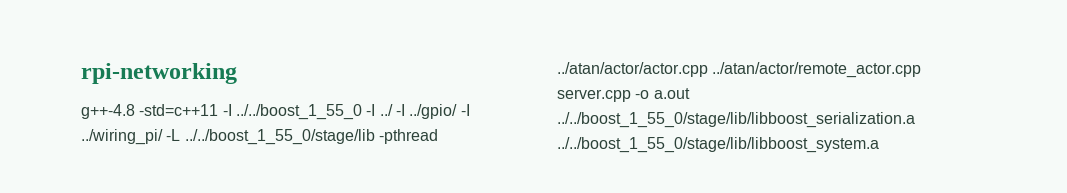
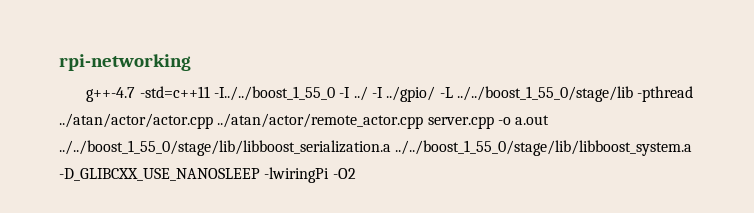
- g++-4.8 -std=c++11 -I ../../boost_1_55_0 -I ../ -I ../gpio/ -I ../wiring_pi/ -L ../../boost_1_55_0/stage/lib -pthread ../atan/actor/actor.cpp ../atan/actor/remote_actor.cpp server.cpp -o a.out ../../boost_1_55_0/stage/lib/libboost_serialization.a ../../boost_1_55_0/stage/lib/libboost_system.a
+ g++-4.7 -std=c++11 -I../../boost_1_55_0 -I ../ -I ../gpio/ -L ../../boost_1_55_0/stage/lib -pthread ../atan/actor/actor.cpp ../atan/actor/remote_actor.cpp server.cpp -o a.out ../../boost_1_55_0/stage/lib/libboost_serialization.a ../../boost_1_55_0/stage/lib/libboost_system.a -D_GLIBCXX_USE_NANOSLEEP -lwiringPi -O2

